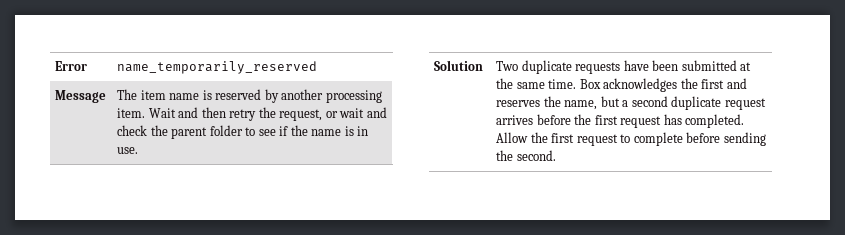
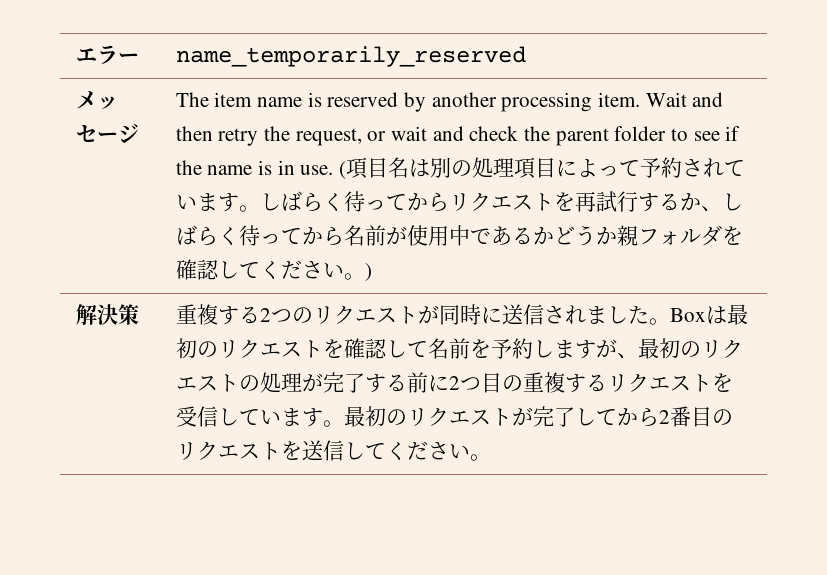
- Error | name_temporarily_reserved
+ エラー | name_temporarily_reserved
- Message
+ メッセージ
- Wait and then retry the request, or wait and check the parent folder to see if the name is in use.
- Solution | Two duplicate requests have been submitted at the same time. Box acknowledges the first and reserves the name, but a second duplicate request arrives before the first request has completed. Allow the first request to complete before sending the second.
+ Wait and then retry the request, or wait and check the parent folder to see if the name is in use. (項目名は別の処理項目によって予約されています。しばらく待ってからリクエストを再試行するか、しばらく待ってから名前が使用中であるかどうか親フォルダを確認してください。)
+ 解決策 | 重複する2つのリクエストが同時に送信されました。Boxは最初のリクエストを確認して名前を予約しますが、最初のリクエストの処理が完了する前に2つ目の重複するリクエストを受信しています。最初のリクエストが完了してから2番目のリクエストを送信してください。

